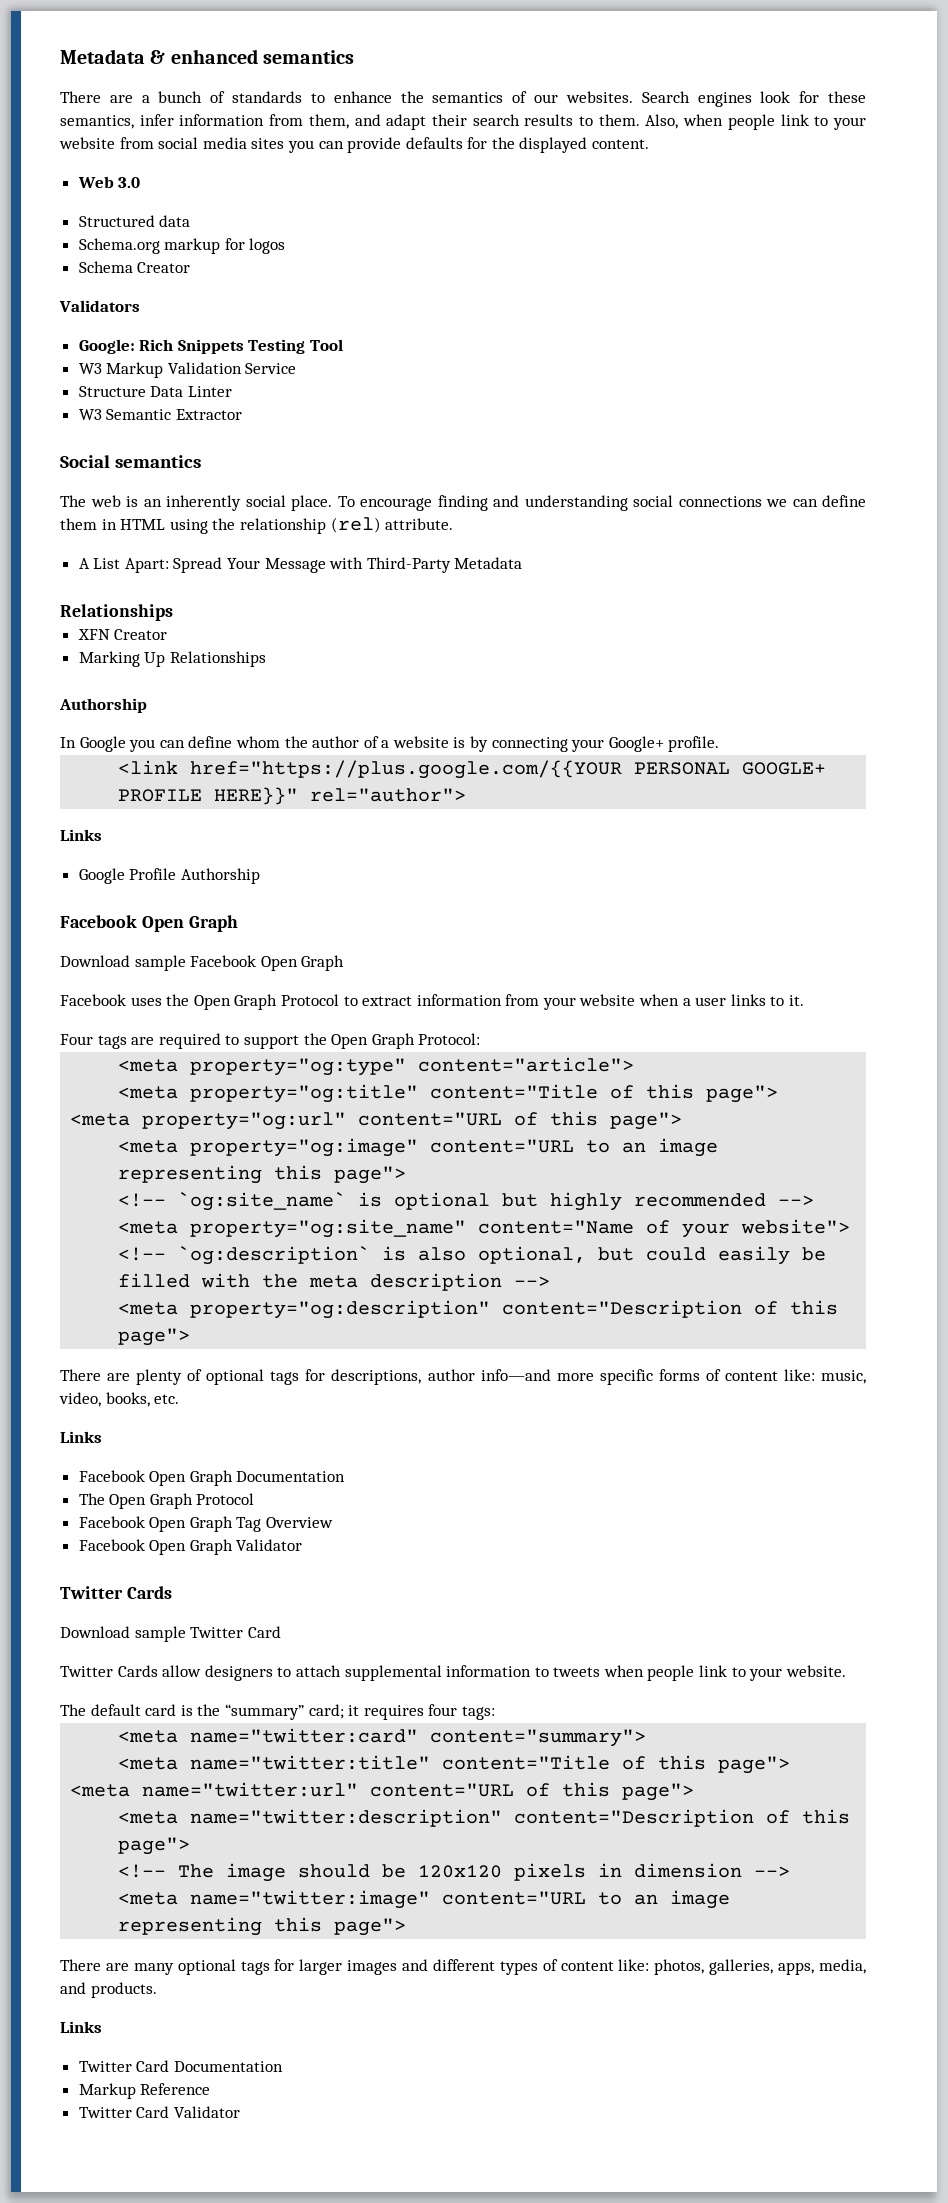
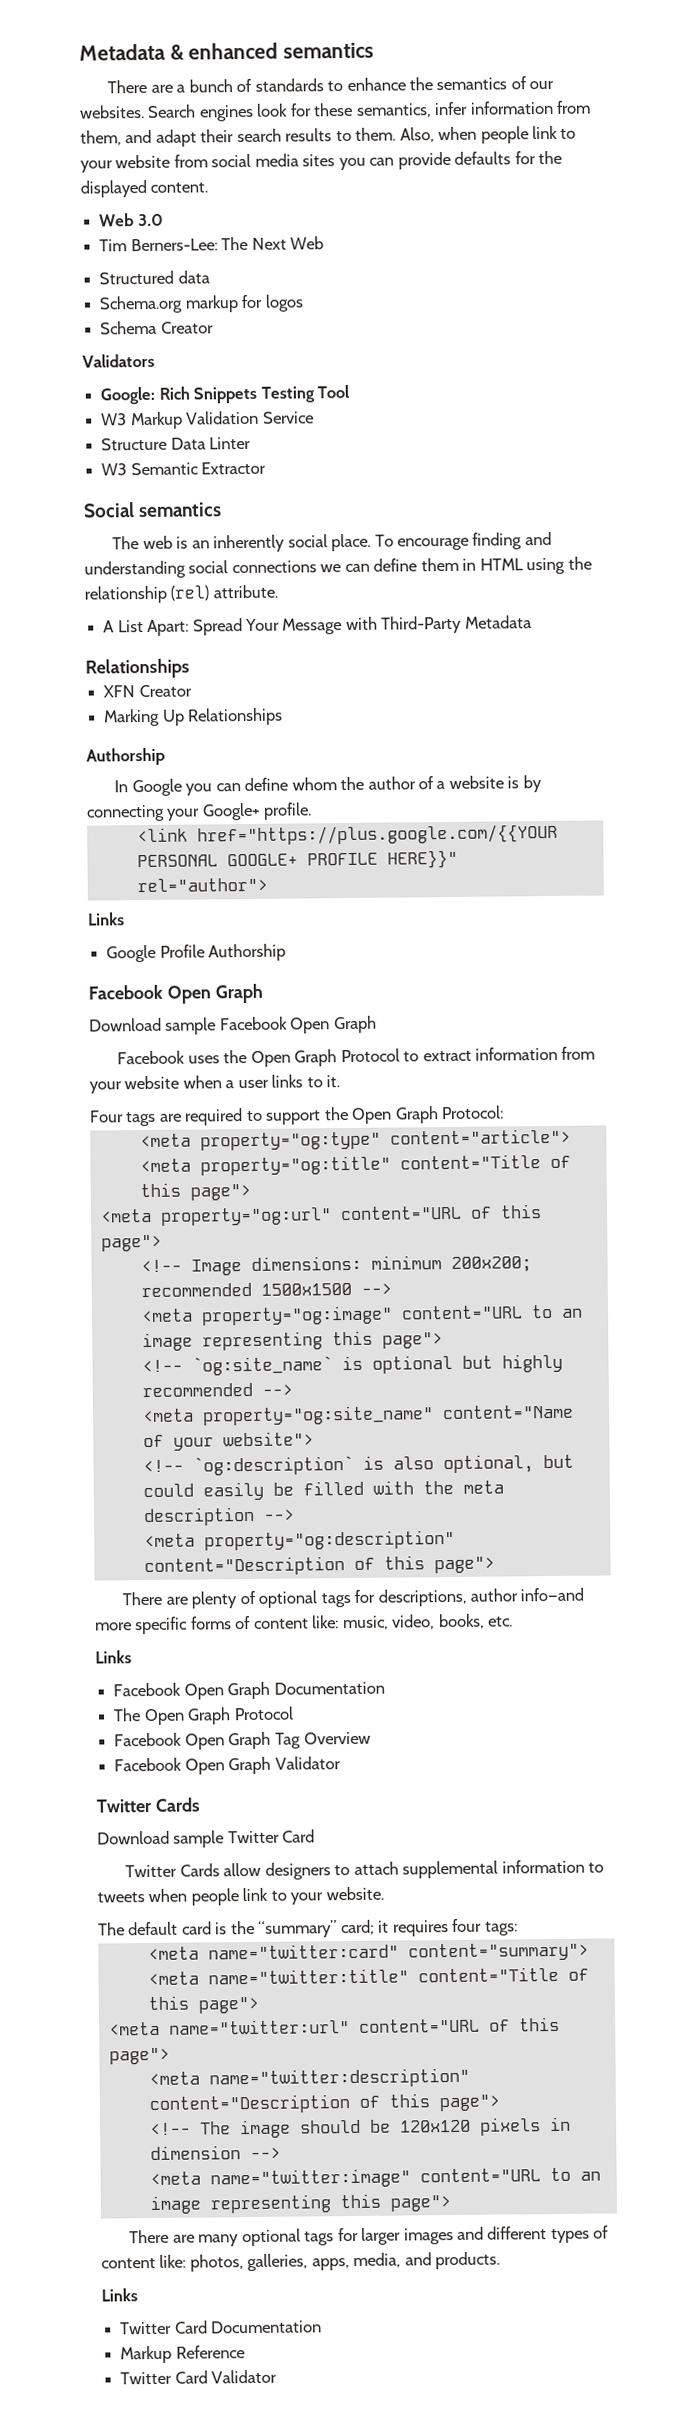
+ Tim Berners-Lee: The Next Web
+ <!-- Image dimensions: minimum 200x200; recommended 1500x1500 -->

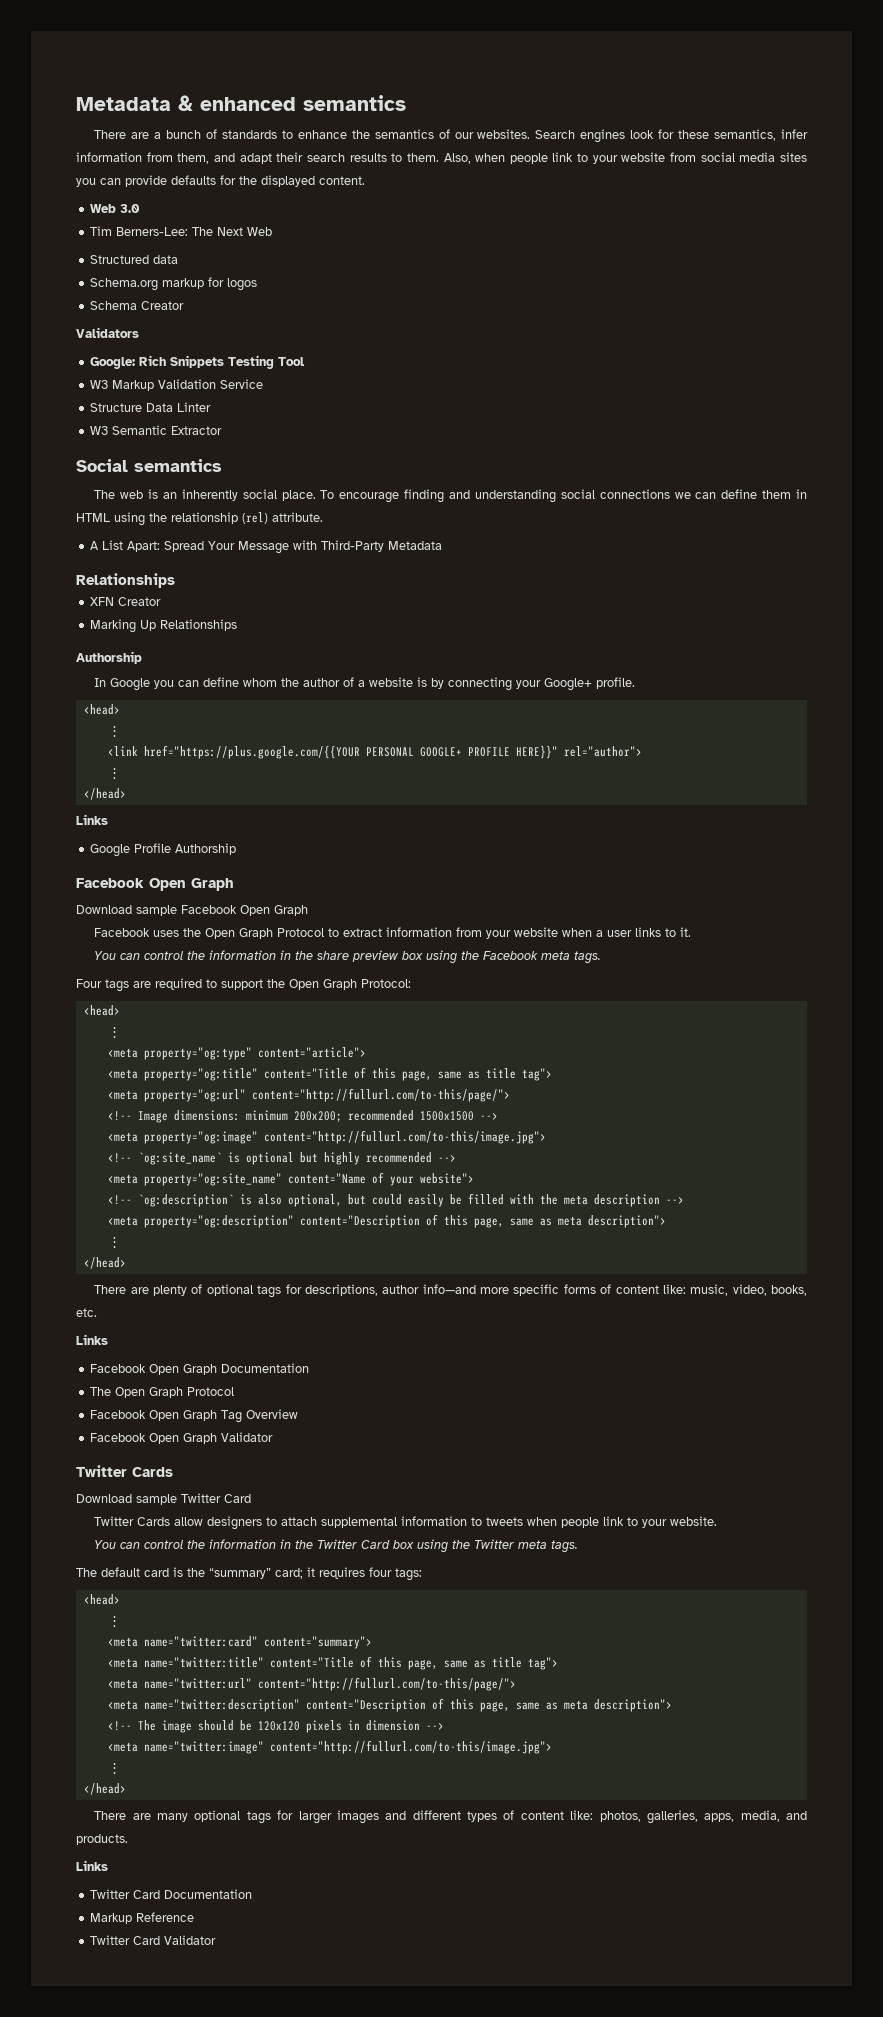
  In Google you can define whom the author of a website is by connecting your Google+ profile.
+ <head>
+ ⋮
  <link href="https://plus.google.com/{{YOUR PERSONAL GOOGLE+ PROFILE HERE}}" rel="author">
+ ⋮
+ </head>
+ You can control the information in the share preview box using the Facebook meta tags.
  Four tags are required to support the Open Graph Protocol:
+ <head>
+ ⋮
- <meta property="og:title" content="Title of this page">
- <meta property="og:url" content="URL of this page">
+ <meta property="og:title" content="Title of this page, same as title tag">
+ <meta property="og:url" content="http://fullurl.com/to-this/page/">
- <meta property="og:image" content="URL to an image representing this page">
+ <meta property="og:image" content="http://fullurl.com/to-this/image.jpg">
- <meta property="og:description" content="Description of this page">
+ <meta property="og:description" content="Description of this page, same as meta description">
+ ⋮
+ </head>
+ You can control the information in the Twitter Card box using the Twitter meta tags.
  The default card is the “summary” card; it requires four tags:
+ <head>
+ ⋮
- <meta name="twitter:title" content="Title of this page">
- <meta name="twitter:url" content="URL of this page">
+ <meta name="twitter:title" content="Title of this page, same as title tag">
+ <meta name="twitter:url" content="http://fullurl.com/to-this/page/">
- <meta name="twitter:description" content="Description of this page">
+ <meta name="twitter:description" content="Description of this page, same as meta description">
- <meta name="twitter:image" content="URL to an image representing this page">
+ <meta name="twitter:image" content="http://fullurl.com/to-this/image.jpg">
+ ⋮
+ </head>

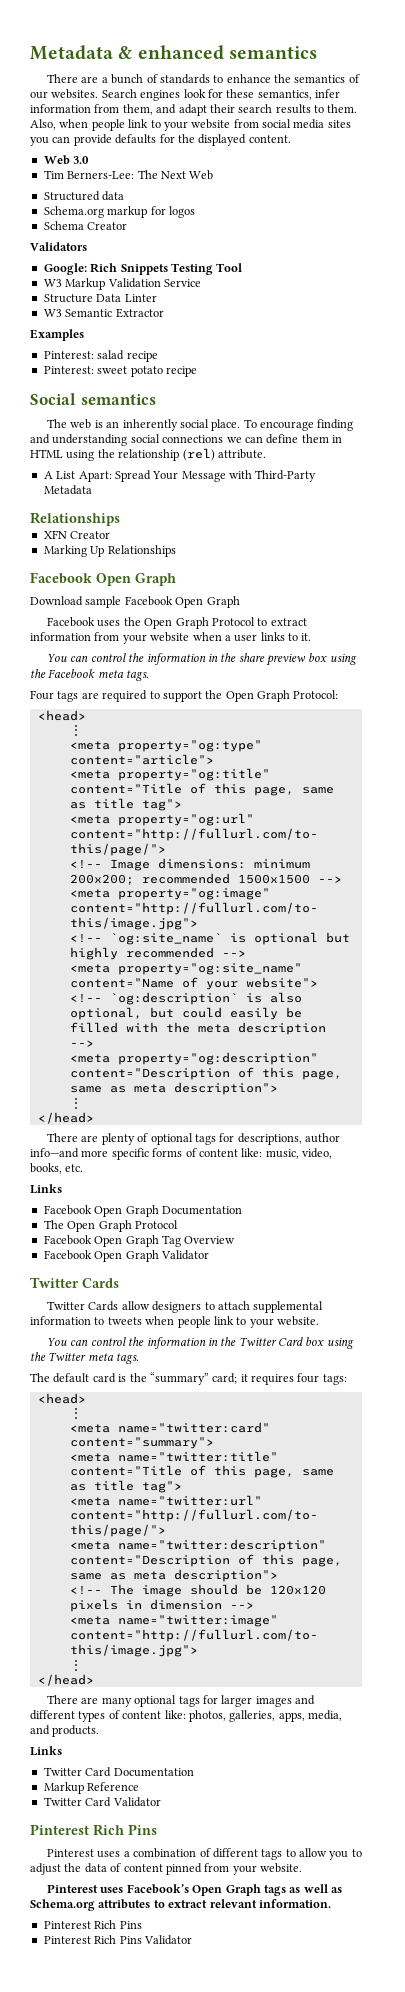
+ Examples
+ Pinterest: salad recipe
+ Pinterest: sweet potato recipe
  Marking Up Relationships
- Authorship
- In Google you can define whom the author of a website is by connecting your Google+ profile.
- <head>
- ⋮
- <link href="https://plus.google.com/{{YOUR PERSONAL GOOGLE+ PROFILE HERE}}" rel="author">
- ⋮
- </head>
- Links
- Google Profile Authorship
- Download sample Twitter Card
  Twitter Card Validator
+ Pinterest Rich Pins
+ Pinterest uses a combination of different tags to allow you to adjust the data of content pinned from your website.
+ Pinterest uses Facebook’s Open Graph tags as well as Schema.org attributes to extract relevant information.
+ Pinterest Rich Pins
+ Pinterest Rich Pins Validator

